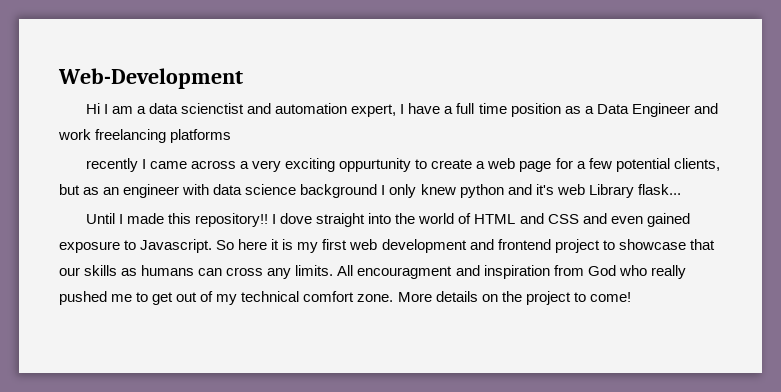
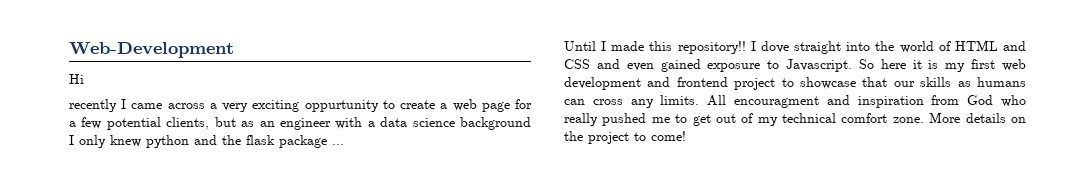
- Hi I am a data scienctist and automation expert, I have a full time position as a Data Engineer and work freelancing platforms
+ Hi
- recently I came across a very exciting oppurtunity to create a web page for a few potential clients, but as an engineer with data science background I only knew python and it's web Library flask...
+ recently I came across a very exciting oppurtunity to create a web page for a few potential clients, but as an engineer with a data science background I only knew python and the flask package ...

